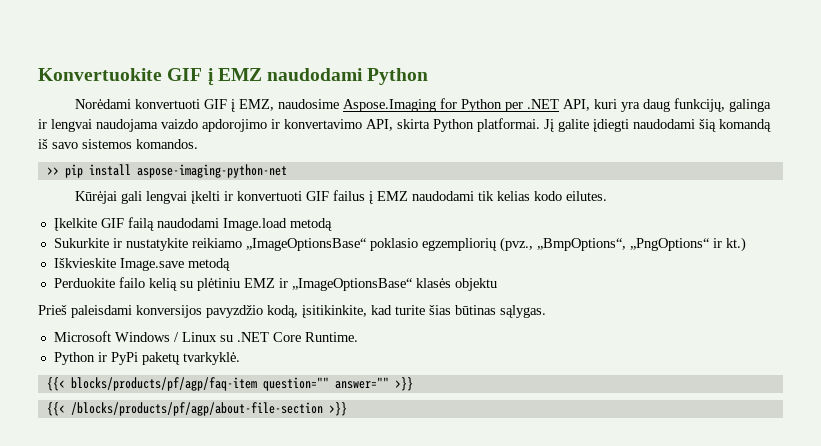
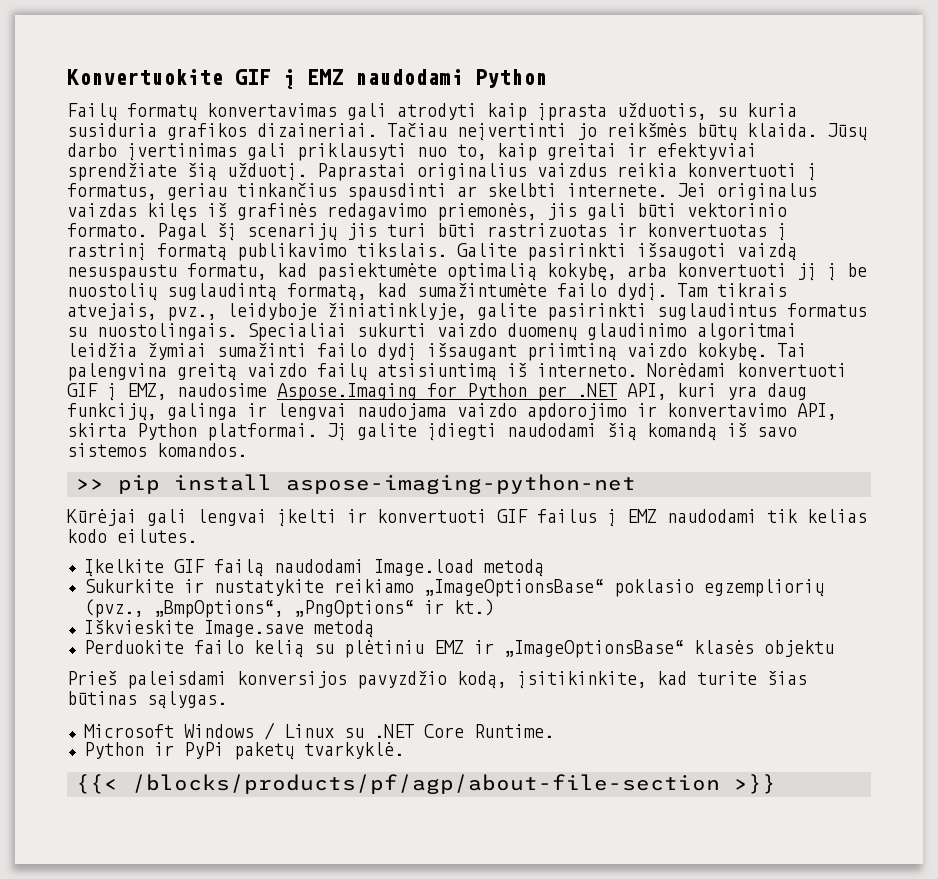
+ Failų formatų konvertavimas gali atrodyti kaip įprasta užduotis, su kuria susiduria grafikos dizaineriai. Tačiau neįvertinti jo reikšmės būtų klaida. Jūsų darbo įvertinimas gali priklausyti nuo to, kaip greitai ir efektyviai sprendžiate šią užduotį. Paprastai originalius vaizdus reikia konvertuoti į formatus, geriau tinkančius spausdinti ar skelbti internete. Jei originalus vaizdas kilęs iš grafinės redagavimo priemonės, jis gali būti vektorinio formato. Pagal šį scenarijų jis turi būti rastrizuotas ir konvertuotas į rastrinį formatą publikavimo tikslais. Galite pasirinkti išsaugoti vaizdą nesuspaustu formatu, kad pasiektumėte optimalią kokybę, arba konvertuoti jį į be nuostolių suglaudintą formatą, kad sumažintumėte failo dydį. Tam tikrais atvejais, pvz., leidyboje žiniatinklyje, galite pasirinkti suglaudintus formatus su nuostolingais. Specialiai sukurti vaizdo duomenų glaudinimo algoritmai leidžia žymiai sumažinti failo dydį išsaugant priimtiną vaizdo kokybę. Tai palengvina greitą vaizdo failų atsisiuntimą iš interneto.
- {{< blocks/products/pf/agp/faq-item question="" answer="" >}}

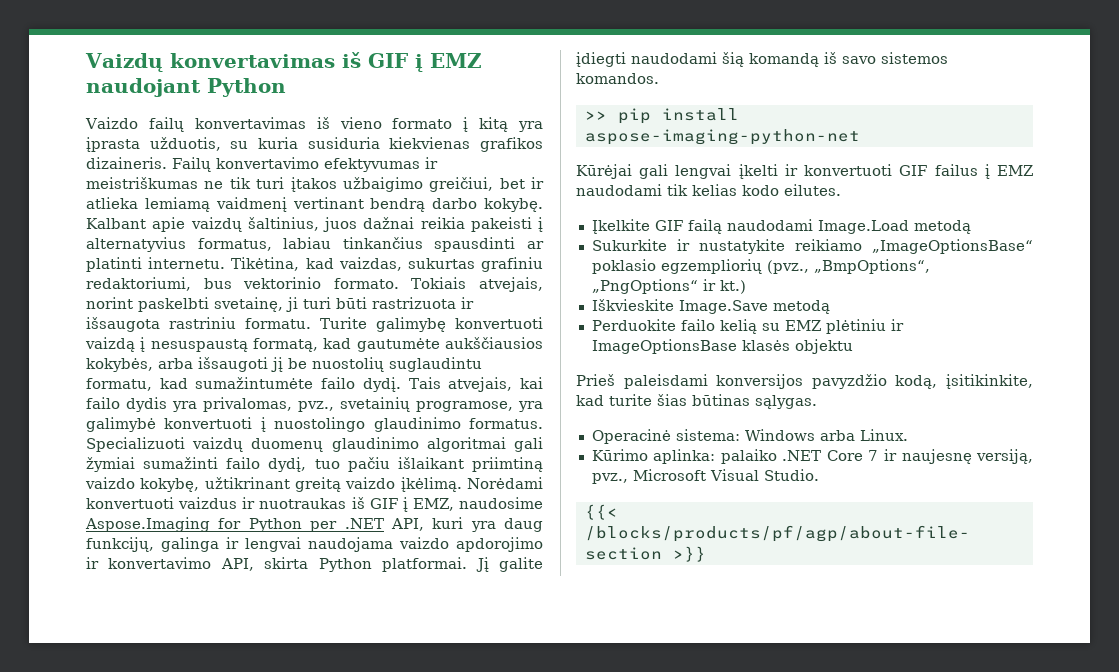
- Konvertuokite GIF į EMZ naudodami Python
+ Vaizdų konvertavimas iš GIF į EMZ naudojant Python
- Failų formatų konvertavimas gali atrodyti kaip įprasta užduotis, su kuria susiduria grafikos dizaineriai. Tačiau neįvertinti jo reikšmės būtų klaida. Jūsų darbo įvertinimas gali priklausyti nuo to, kaip greitai ir efektyviai sprendžiate šią užduotį. Paprastai originalius vaizdus reikia konvertuoti į formatus, geriau tinkančius spausdinti ar skelbti internete. Jei originalus vaizdas kilęs iš grafinės redagavimo priemonės, jis gali būti vektorinio formato. Pagal šį scenarijų jis turi būti rastrizuotas ir konvertuotas į rastrinį formatą publikavimo tikslais. Galite pasirinkti išsaugoti vaizdą nesuspaustu formatu, kad pasiektumėte optimalią kokybę, arba konvertuoti jį į be nuostolių suglaudintą formatą, kad sumažintumėte failo dydį. Tam tikrais atvejais, pvz., leidyboje žiniatinklyje, galite pasirinkti suglaudintus formatus su nuostolingais. Specialiai sukurti vaizdo duomenų glaudinimo algoritmai leidžia žymiai sumažinti failo dydį išsaugant priimtiną vaizdo kokybę. Tai palengvina greitą vaizdo failų atsisiuntimą iš interneto. Norėdami konvertuoti GIF į EMZ, naudosime Aspose.Imaging for Python per .NET API, kuri yra daug funkcijų, galinga ir lengvai naudojama vaizdo apdorojimo ir konvertavimo API, skirta Python platformai.
+ Vaizdo failų konvertavimas iš vieno formato į kitą yra įprasta užduotis, su kuria susiduria kiekvienas grafikos dizaineris. Failų konvertavimo efektyvumas ir meistriškumas ne tik turi įtakos užbaigimo greičiui, bet ir atlieka lemiamą vaidmenį vertinant bendrą darbo kokybę. Kalbant apie vaizdų šaltinius, juos dažnai reikia pakeisti į alternatyvius formatus, labiau tinkančius spausdinti ar platinti internetu. Tikėtina, kad vaizdas, sukurtas grafiniu redaktoriumi, bus vektorinio formato. Tokiais atvejais, norint paskelbti svetainę, ji turi būti rastrizuota ir išsaugota rastriniu formatu. Turite galimybę konvertuoti vaizdą į nesuspaustą formatą, kad gautumėte aukščiausios kokybės, arba išsaugoti jį be nuostolių suglaudintu formatu, kad sumažintumėte failo dydį. Tais atvejais, kai failo dydis yra privalomas, pvz., svetainių programose, yra galimybė konvertuoti į nuostolingo glaudinimo formatus. Specializuoti vaizdų duomenų glaudinimo algoritmai gali žymiai sumažinti failo dydį, tuo pačiu išlaikant priimtiną vaizdo kokybę, užtikrinant greitą vaizdo įkėlimą. Norėdami konvertuoti vaizdus ir nuotraukas iš GIF į EMZ, naudosime Aspose.Imaging for Python per .NET API, kuri yra daug funkcijų, galinga ir lengvai naudojama vaizdo apdorojimo ir konvertavimo API, skirta Python platformai.
- Įkelkite GIF failą naudodami Image.load metodą
+ Įkelkite GIF failą naudodami Image.Load metodą
- Iškvieskite Image.save metodą
+ Iškvieskite Image.Save metodą
- Perduokite failo kelią su plėtiniu EMZ ir „ImageOptionsBase“ klasės objektu
+ Perduokite failo kelią su EMZ plėtiniu ir ImageOptionsBase klasės objektu
- Microsoft Windows / Linux su .NET Core Runtime.
- Python ir PyPi paketų tvarkyklė.
+ Operacinė sistema: Windows arba Linux.
+ Kūrimo aplinka: palaiko .NET Core 7 ir naujesnę versiją, pvz., Microsoft Visual Studio.

